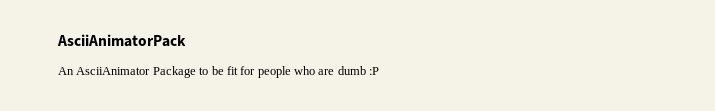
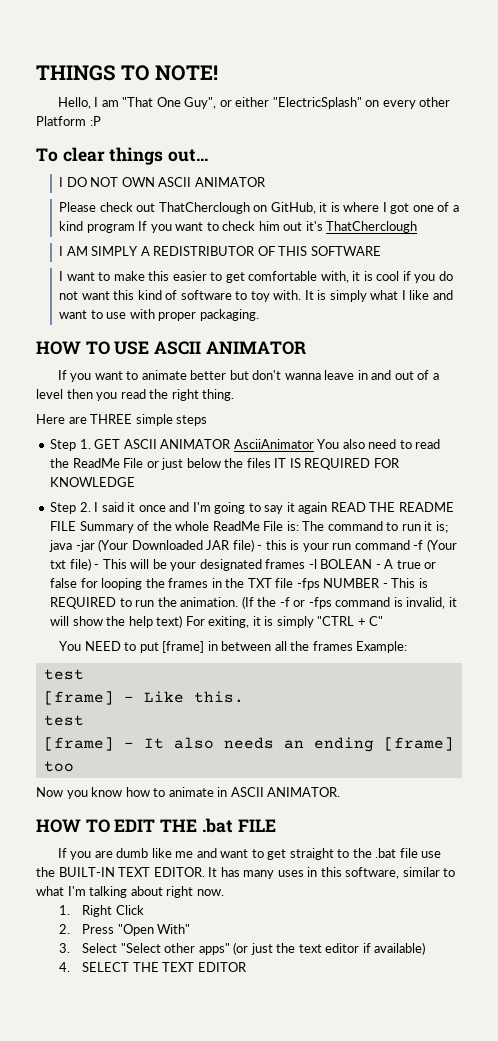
- AsciiAnimatorPack
- An AsciiAnimator Package to be fit for people who are dumb :P
+ THINGS TO NOTE!
+ Hello, I am "That One Guy", or either "ElectricSplash" on every other Platform :P
+ To clear things out...
+ I DO NOT OWN ASCII ANIMATOR
+ Please check out ThatCherclough on GitHub, it is where I got one of a kind program If you want to check him out it's ThatCherclough
+ I AM SIMPLY A REDISTRIBUTOR OF THIS SOFTWARE
+ I want to make this easier to get comfortable with, it is cool if you do not want this kind of software to toy with. It is simply what I like and want to use with proper packaging.
+ HOW TO USE ASCII ANIMATOR
+ If you want to animate better but don't wanna leave in and out of a level then you read the right thing.
+ Here are THREE simple steps
+ Step 1. GET ASCII ANIMATOR AsciiAnimator You also need to read the ReadMe File or just below the files IT IS REQUIRED FOR KNOWLEDGE
+ Step 2. I said it once and I'm going to say it again READ THE README FILE Summary of the whole ReadMe File is: The command to run it is; java -jar (Your Downloaded JAR file) - this is your run command -f (Your txt file) - This will be your designated frames -l BOLEAN - A true or false for looping the frames in the TXT file -fps NUMBER - This is REQUIRED to run the animation. (If the -f or -fps command is invalid, it will show the help text) For exiting, it is simply "CTRL + C"
+ You NEED to put [frame] in between all the frames Example:
+ test
+ [frame] - Like this.
+ test
+ [frame] - It also needs an ending [frame] too
+ Now you know how to animate in ASCII ANIMATOR.
+ HOW TO EDIT THE .bat FILE
+ If you are dumb like me and want to get straight to the .bat file use the BUILT-IN TEXT EDITOR. It has many uses in this software, similar to what I'm talking about right now.
+ 1. Right Click
+ 2. Press "Open With"
+ 3. Select "Select other apps" (or just the text editor if available)
+ 4. SELECT THE TEXT EDITOR

